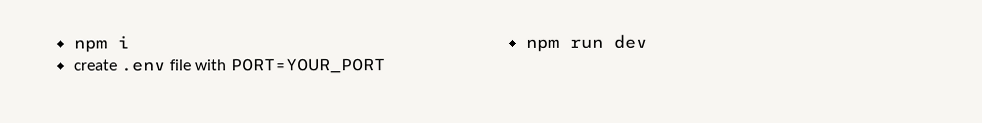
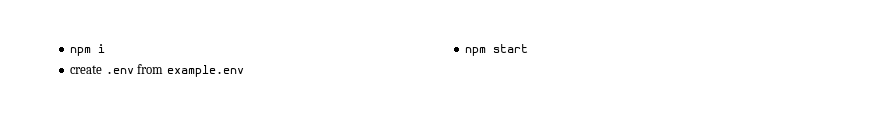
- create .env file with PORT=YOUR_PORT
- npm run dev
+ create .env from example.env
+ npm start

